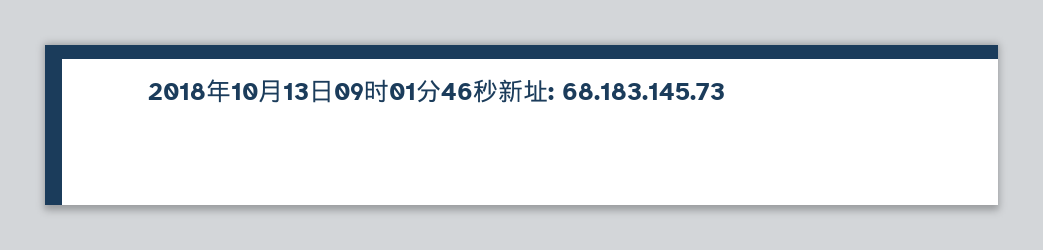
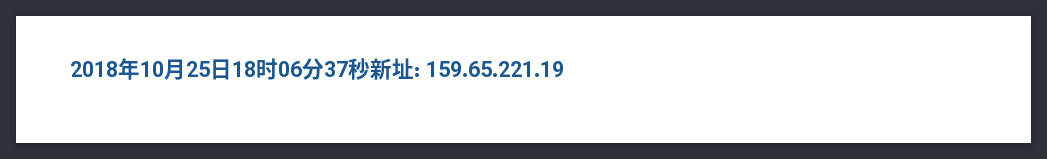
- 2018年10月13日09时01分46秒新址: 68.183.145.73
+ 2018年10月25日18时06分37秒新址: 159.65.221.19

